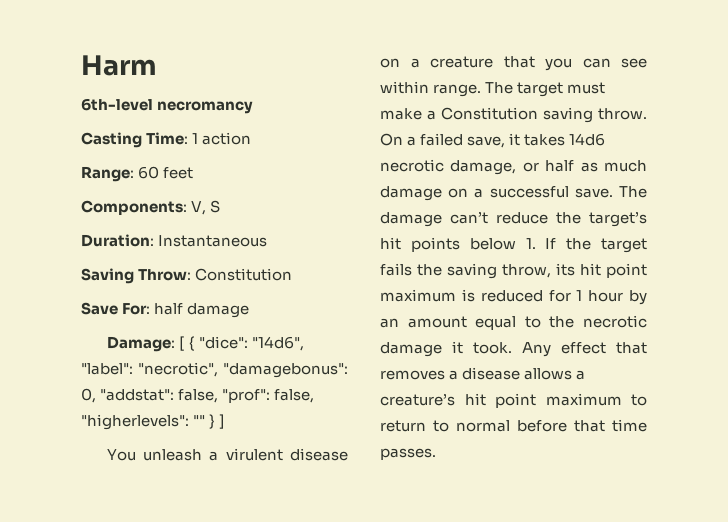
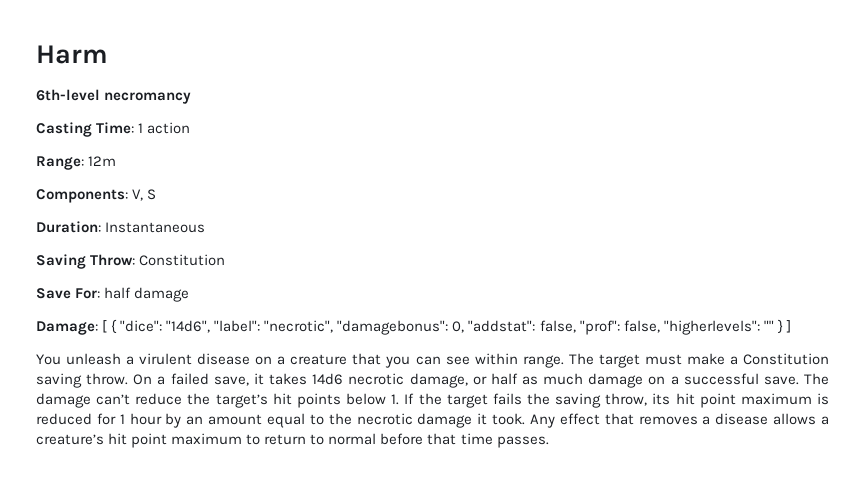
- Range: 60 feet
+ Range: 12m

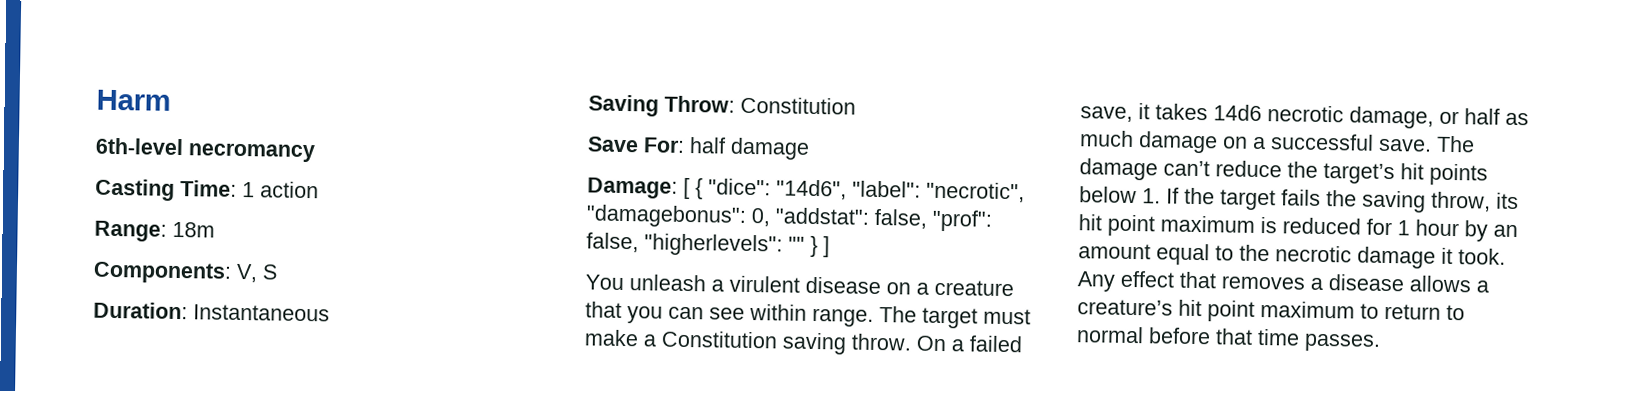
- Range: 12m
+ Range: 18m

